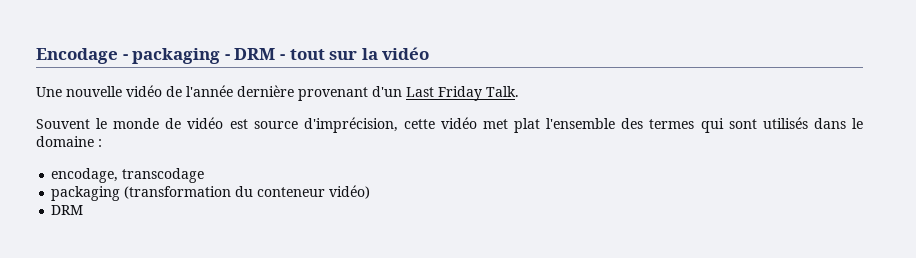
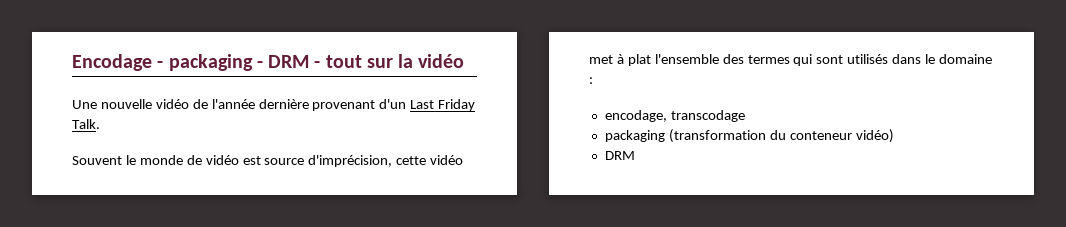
- Souvent le monde de vidéo est source d'imprécision, cette vidéo met plat l'ensemble des termes qui sont utilisés dans le domaine :
+ Souvent le monde de vidéo est source d'imprécision, cette vidéo met à plat l'ensemble des termes qui sont utilisés dans le domaine :

